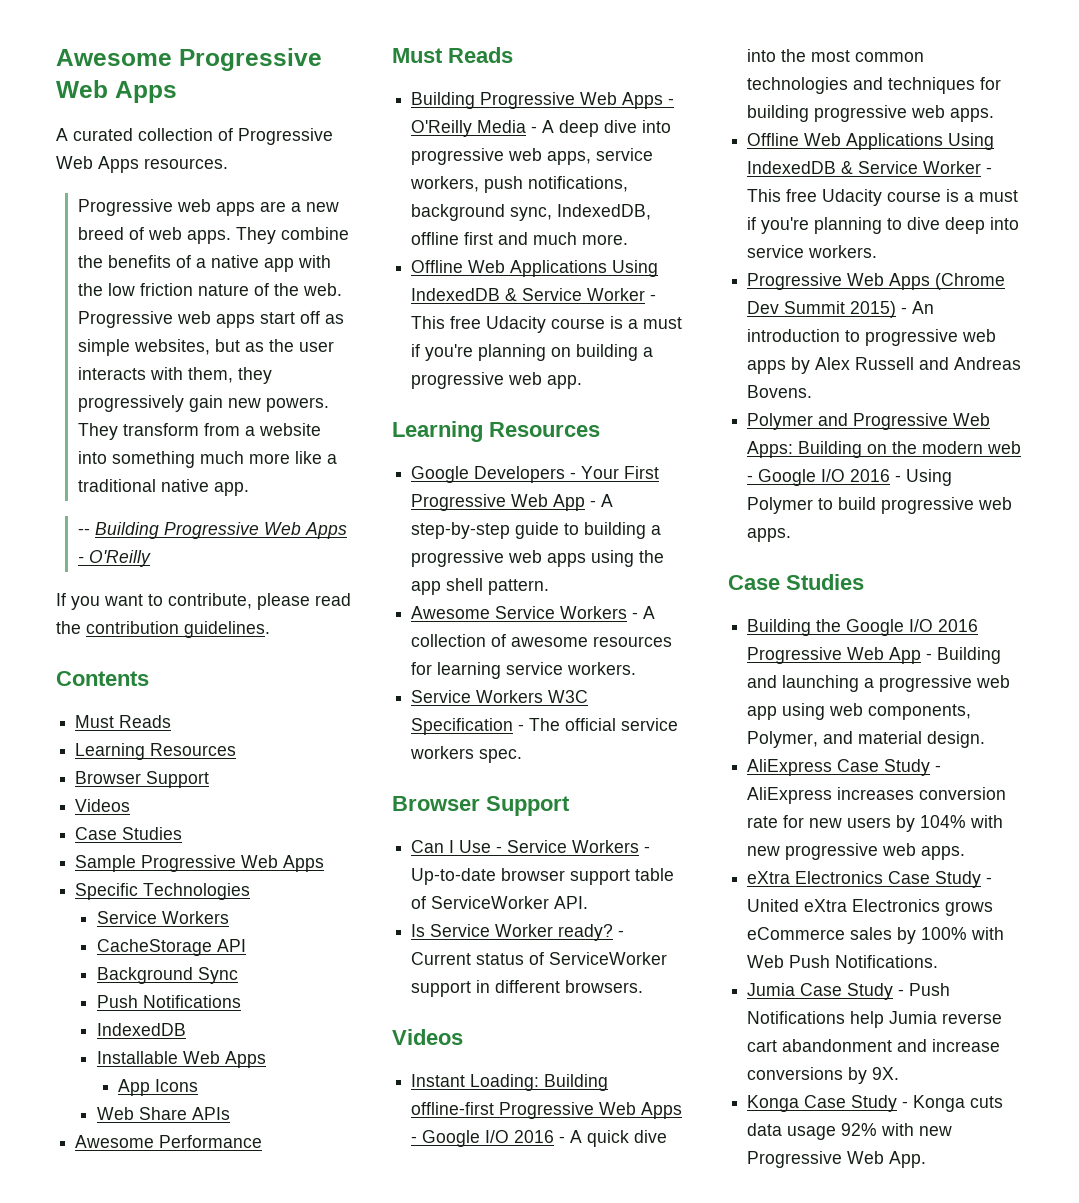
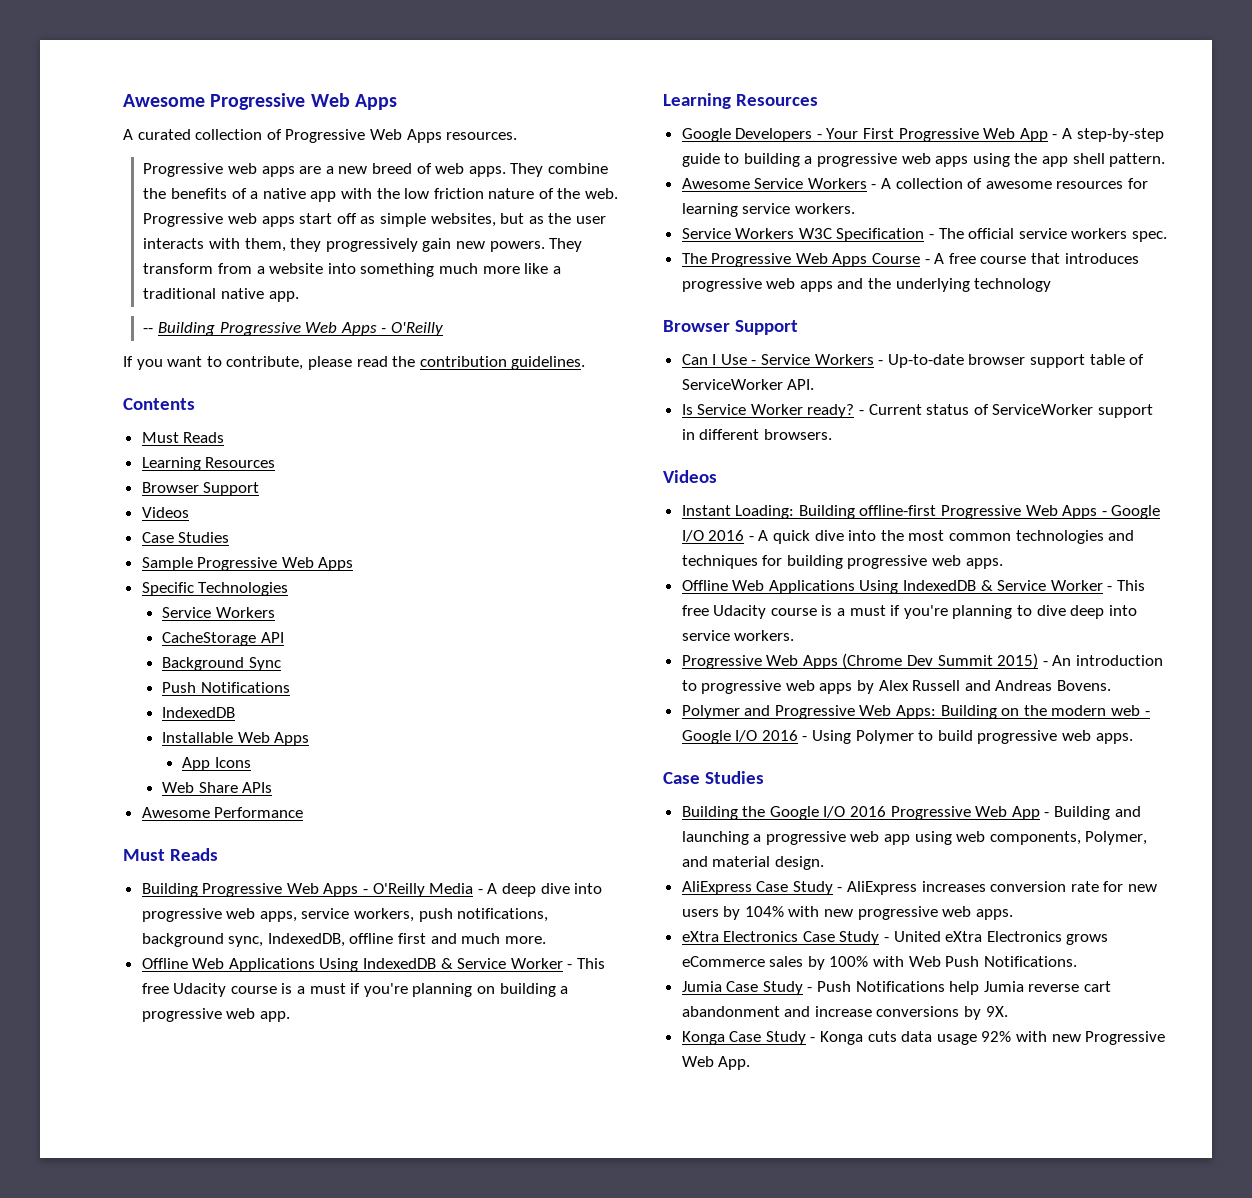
+ The Progressive Web Apps Course - A free course that introduces progressive web apps and the underlying technology

